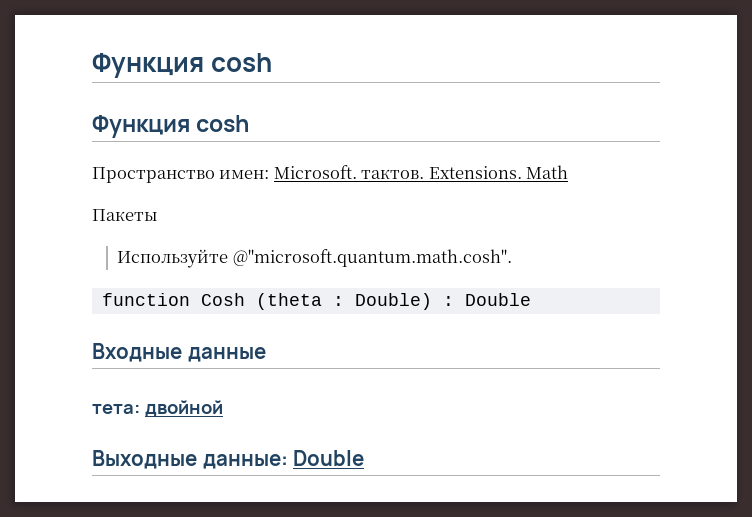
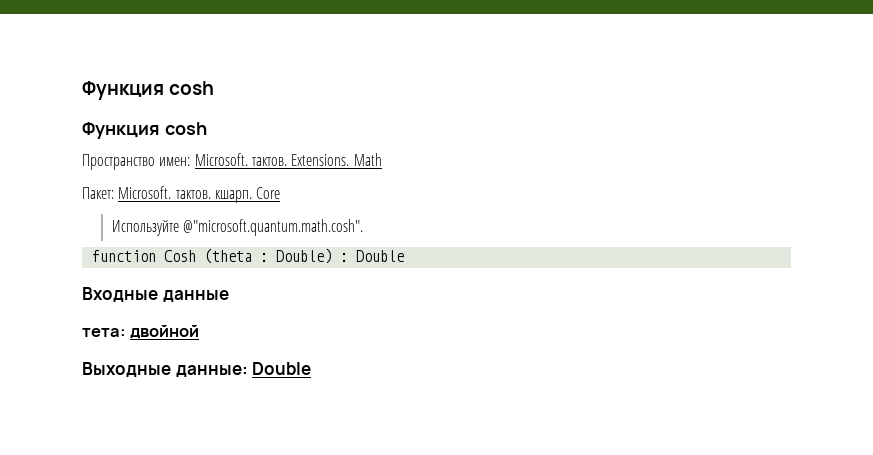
- Пакеты
+ Пакет: Microsoft. тактов. кшарп. Core

